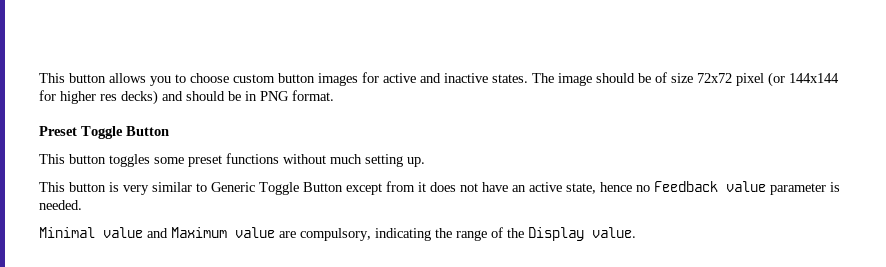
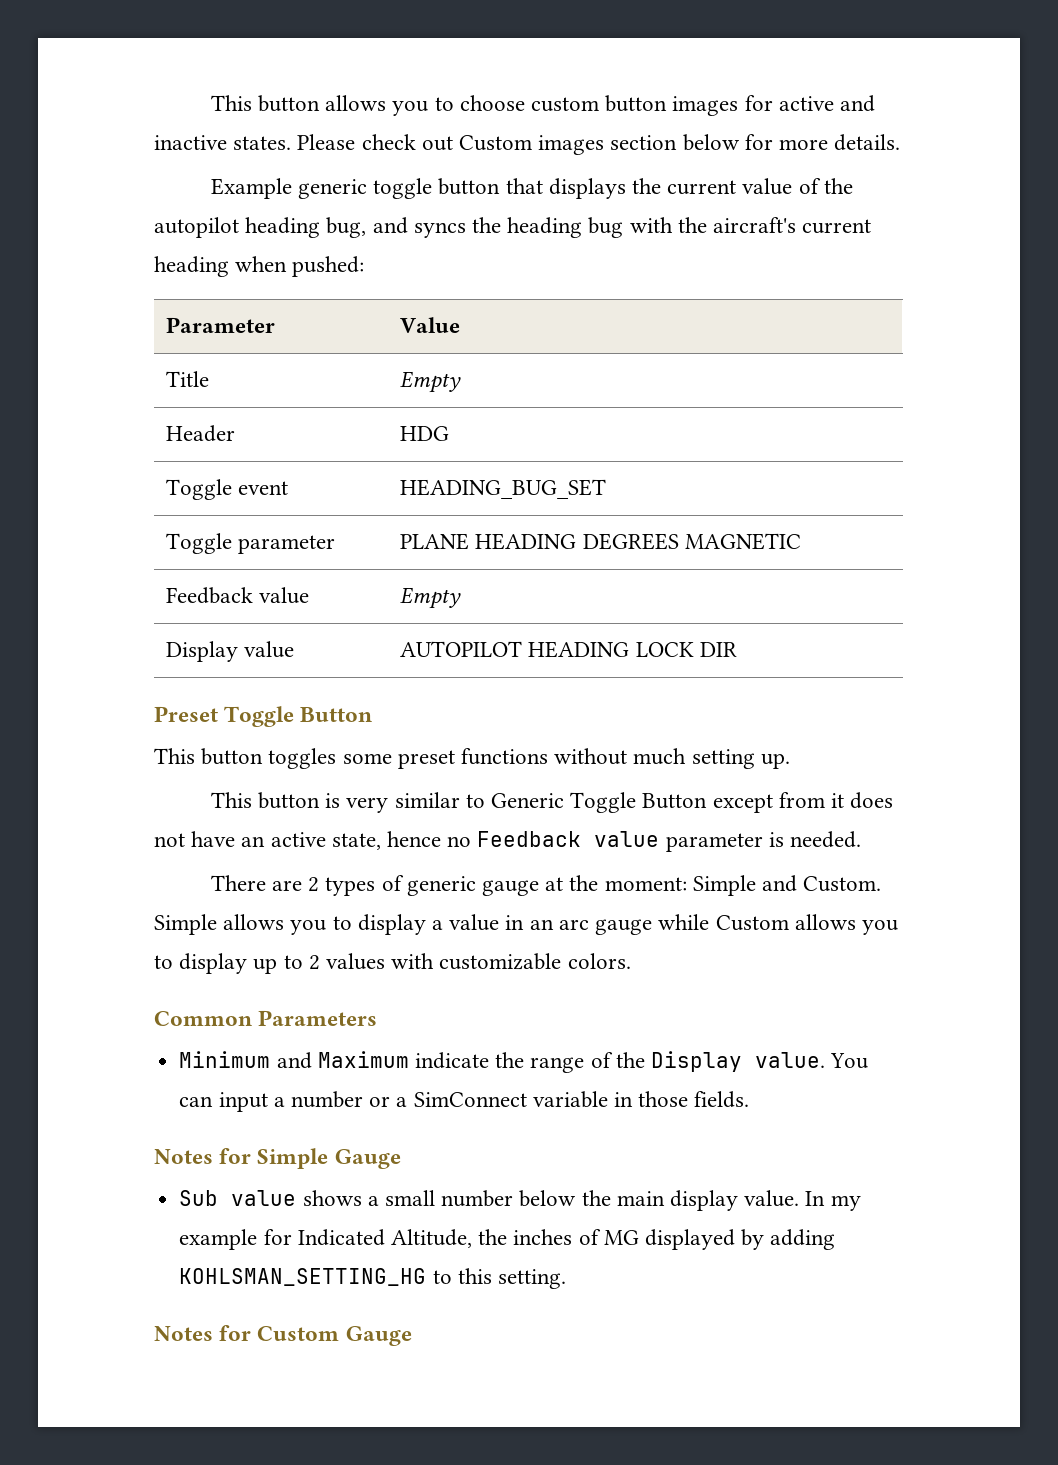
- The image should be of size 72x72 pixel (or 144x144 for higher res decks) and should be in PNG format.
+ Please check out Custom images section below for more details.
+ Example generic toggle button that displays the current value of the autopilot heading bug, and syncs the heading bug with the aircraft's current heading when pushed:
+ Parameter | Value
+ Title | Empty
+ Header | HDG
+ Toggle event | HEADING_BUG_SET
+ Toggle parameter | PLANE HEADING DEGREES MAGNETIC
+ Feedback value | Empty
+ Display value | AUTOPILOT HEADING LOCK DIR
- Minimal value and Maximum value are compulsory, indicating the range of the Display value.
+ There are 2 types of generic gauge at the moment: Simple and Custom. Simple allows you to display a value in an arc gauge while Custom allows you to display up to 2 values with customizable colors.
+ Common Parameters
+ Minimum and Maximum indicate the range of the Display value.
+ You can input a number or a SimConnect variable in those fields.
+ Notes for Simple Gauge
+ Sub value shows a small number below the main display value. In my example for Indicated Altitude, the inches of MG displayed by adding KOHLSMAN_SETTING_HG to this setting.
+ Notes for Custom Gauge

